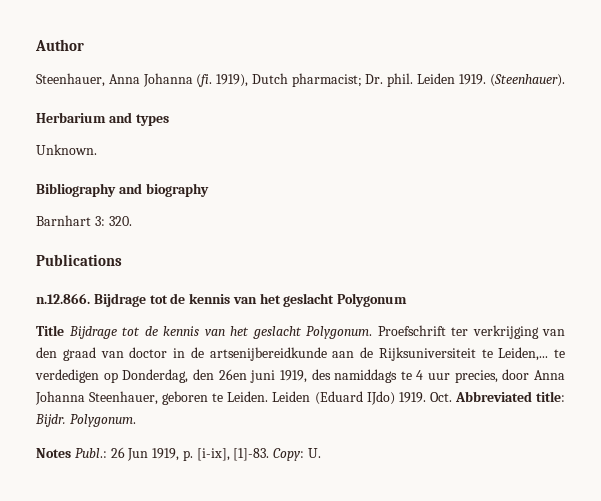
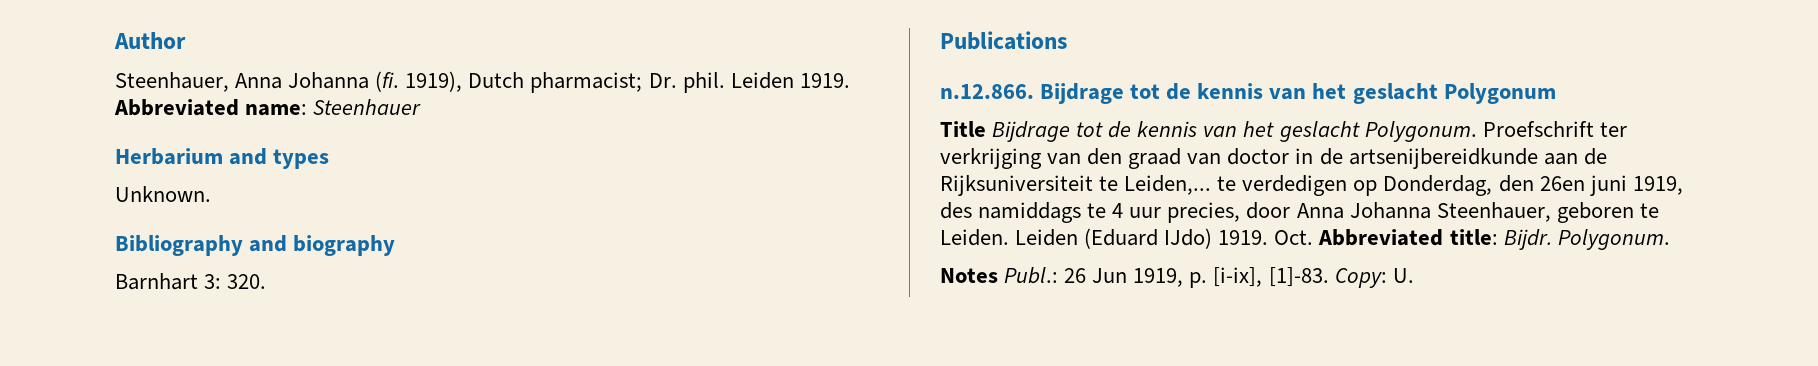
- (Steenhauer).
+ Abbreviated name: Steenhauer

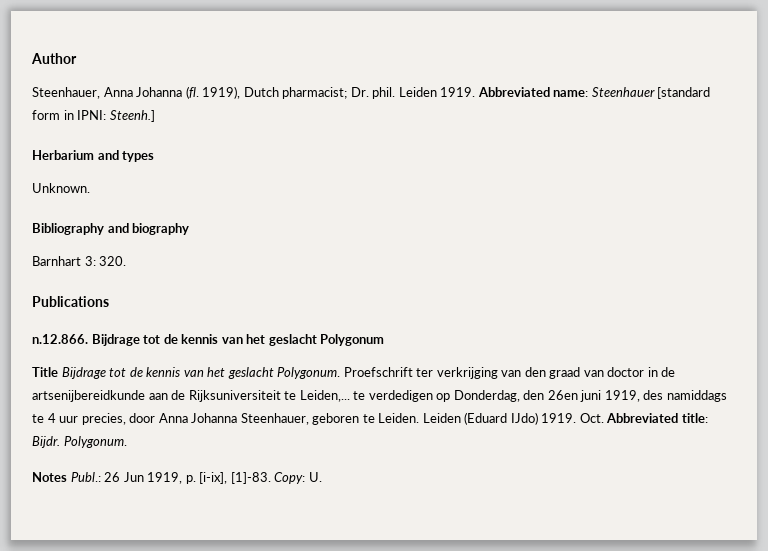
- Steenhauer, Anna Johanna (fi.
+ Steenhauer, Anna Johanna (fl.
- Abbreviated name: Steenhauer
+ Abbreviated name: Steenhauer [standard form in IPNI: Steenh.]

